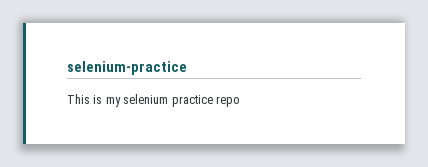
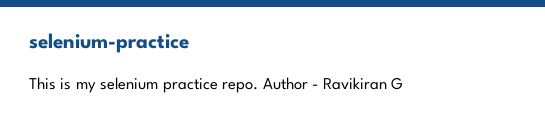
- This is my selenium practice repo
+ This is my selenium practice repo. Author - Ravikiran G

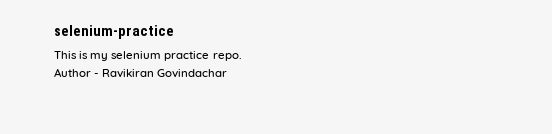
- This is my selenium practice repo. Author - Ravikiran G
+ This is my selenium practice repo.
+ Author - Ravikiran Govindachar

